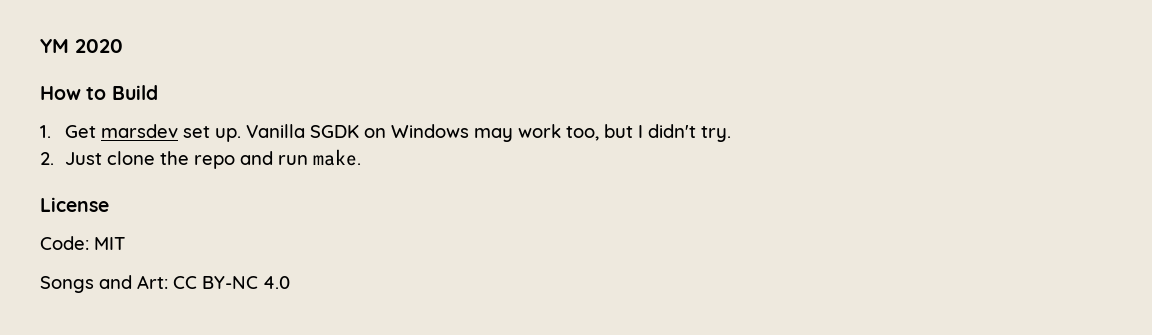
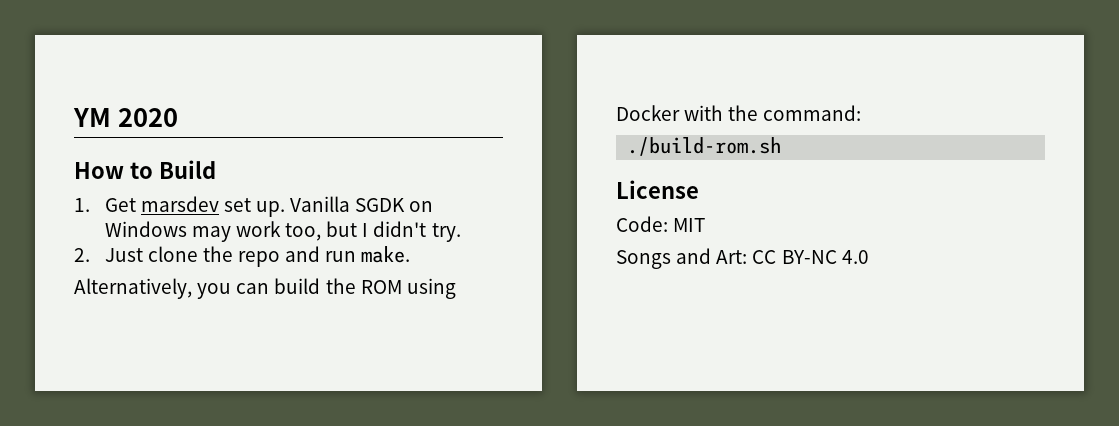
+ Alternatively, you can build the ROM using Docker with the command:
+ ./build-rom.sh

